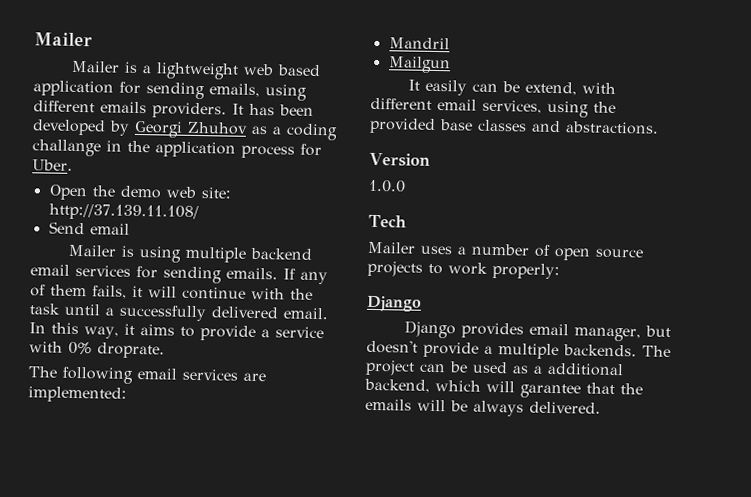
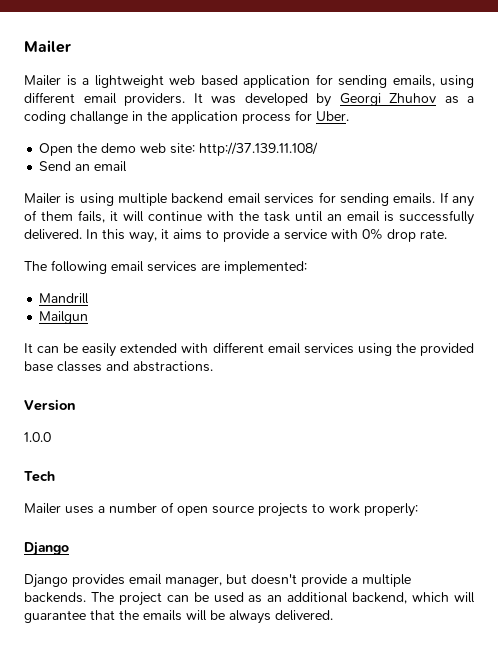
- Mailer is a lightweight web based application for sending emails, using different emails providers.
+ Mailer is a lightweight web based application for sending emails, using different email providers.
- It has been developed by Georgi Zhuhov as a coding challange in the application process for Uber.
+ It was developed by Georgi Zhuhov as a coding challange in the application process for Uber.
- Send email
+ Send an email
- If any of them fails, it will continue with the task until a successfully delivered email.
+ If any of them fails, it will continue with the task until an email is successfully delivered.
- In this way, it aims to provide a service with 0% droprate.
+ In this way, it aims to provide a service with 0% drop rate.
- Mandril
+ Mandrill
- It easily can be extend, with different email services, using the provided base classes and abstractions.
+ It can be easily extended with different email services using the provided base classes and abstractions.
- The project can be used as a additional backend, which will garantee that the emails will be always delivered.
+ The project can be used as an additional backend, which will guarantee that the emails will be always delivered.

